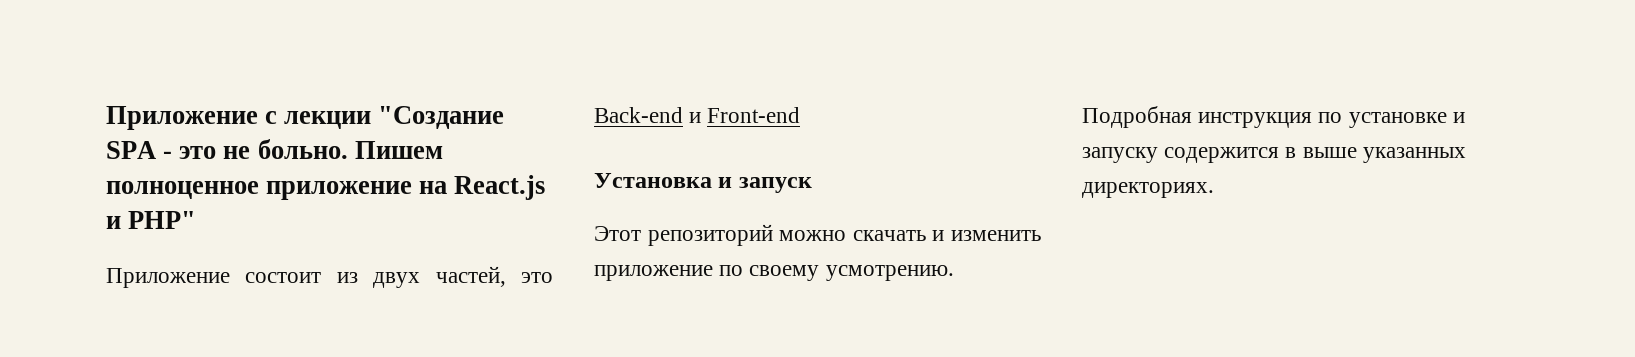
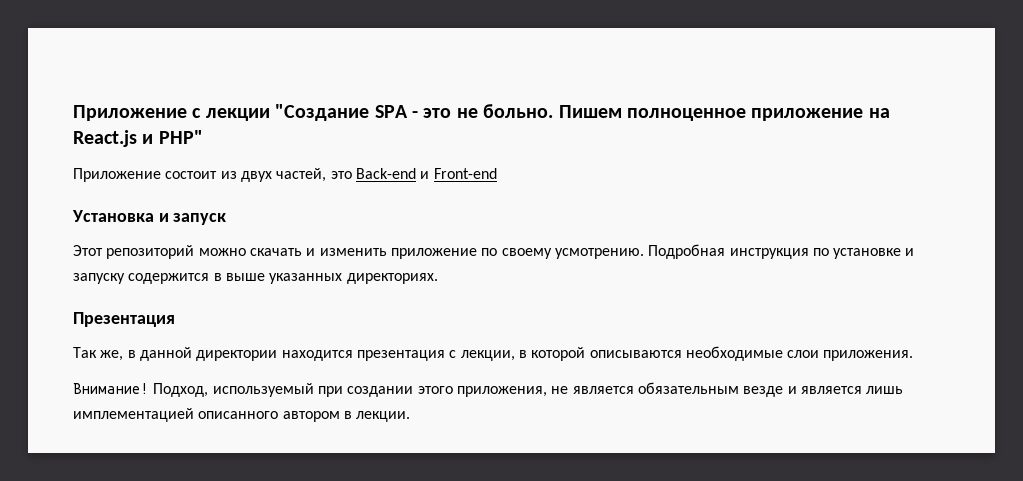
+ Презентация
+ Так же, в данной директории находится презентация с лекции, в которой описываются необходимые слои приложения.
+ Внимание! Подход, используемый при создании этого приложения, не является обязательным везде и является лишь имплементацией описанного автором в лекции.

